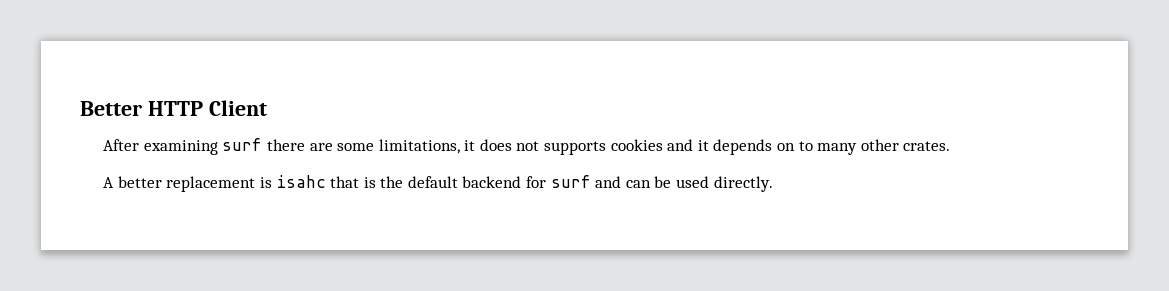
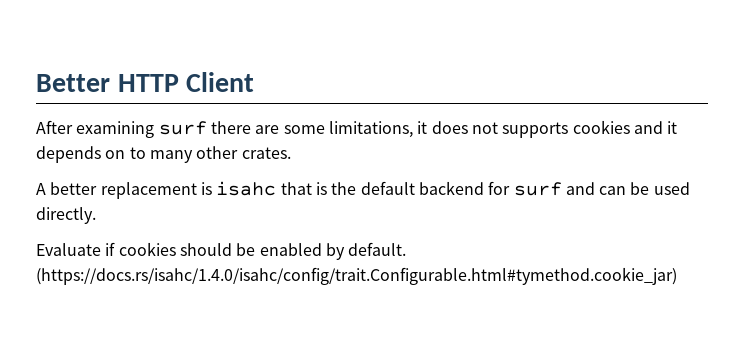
+ Evaluate if cookies should be enabled by default. (https://docs.rs/isahc/1.4.0/isahc/config/trait.Configurable.html#tymethod.cookie_jar)

